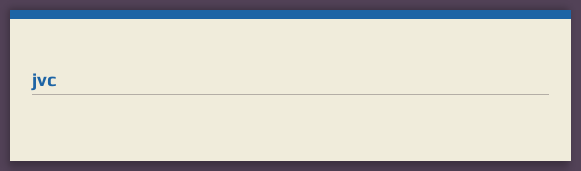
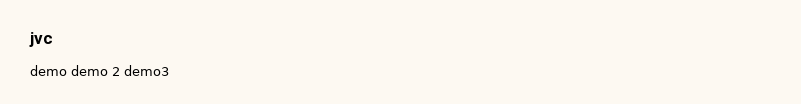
+ demo demo 2 demo3

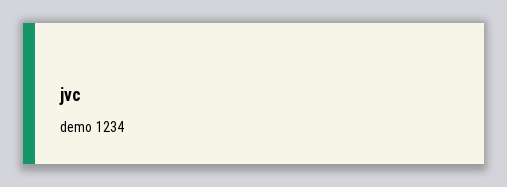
- demo demo 2 demo3
+ demo 1234

